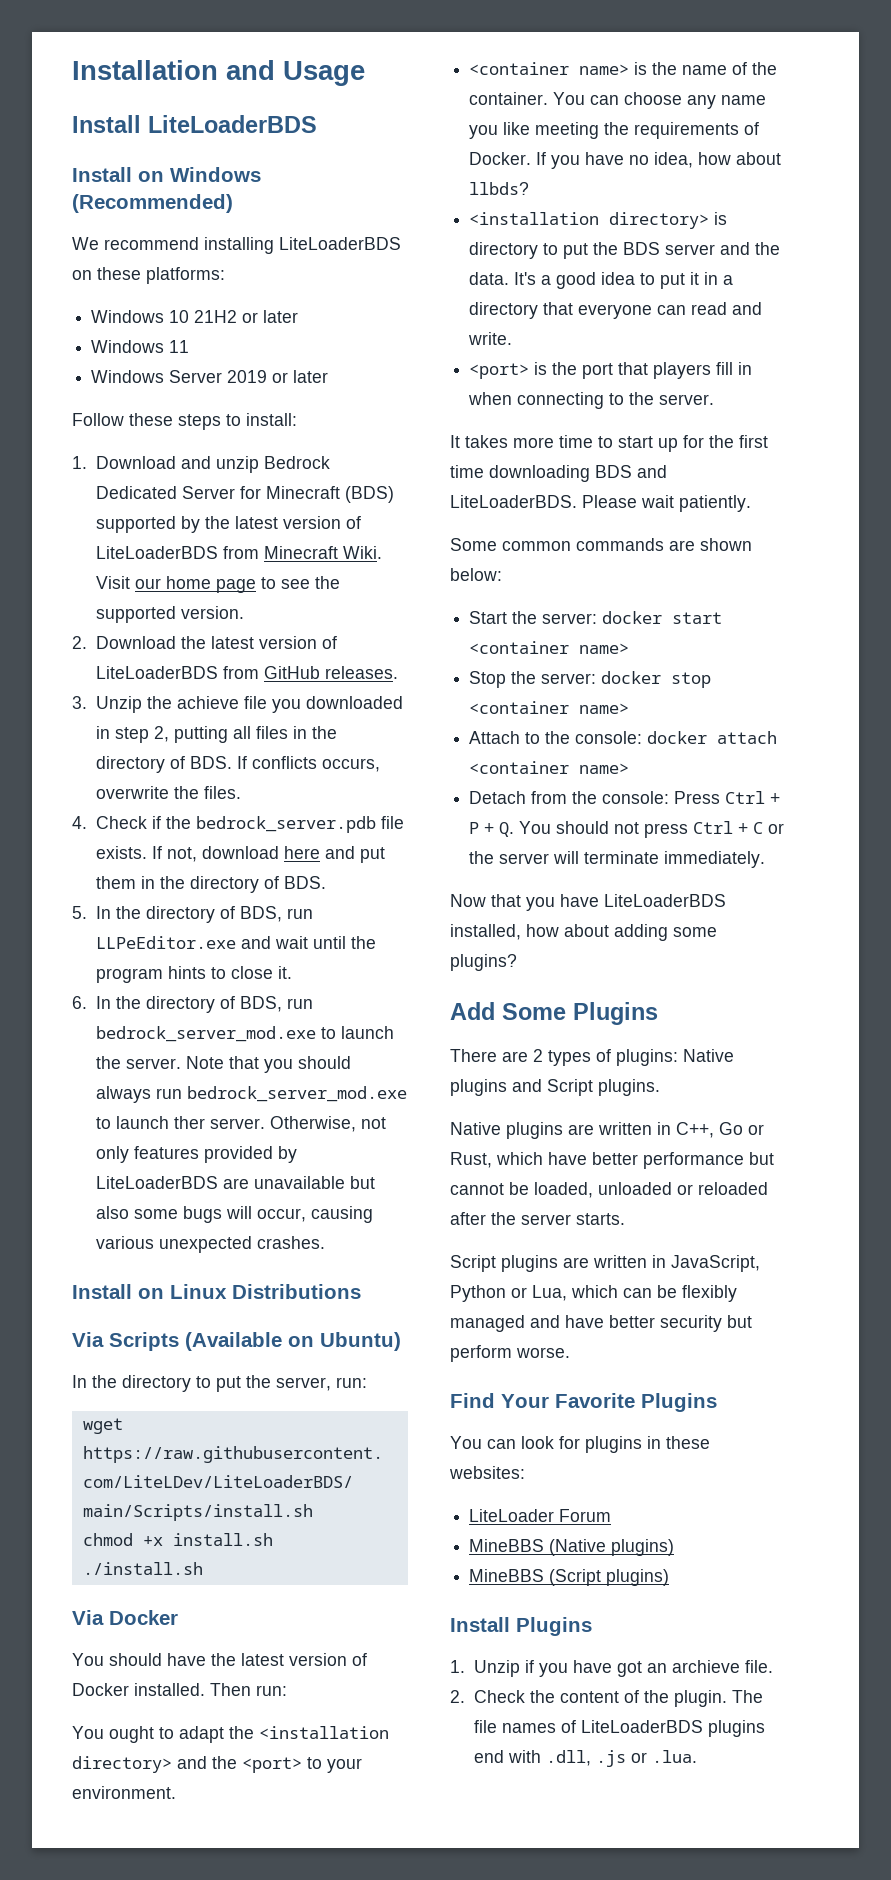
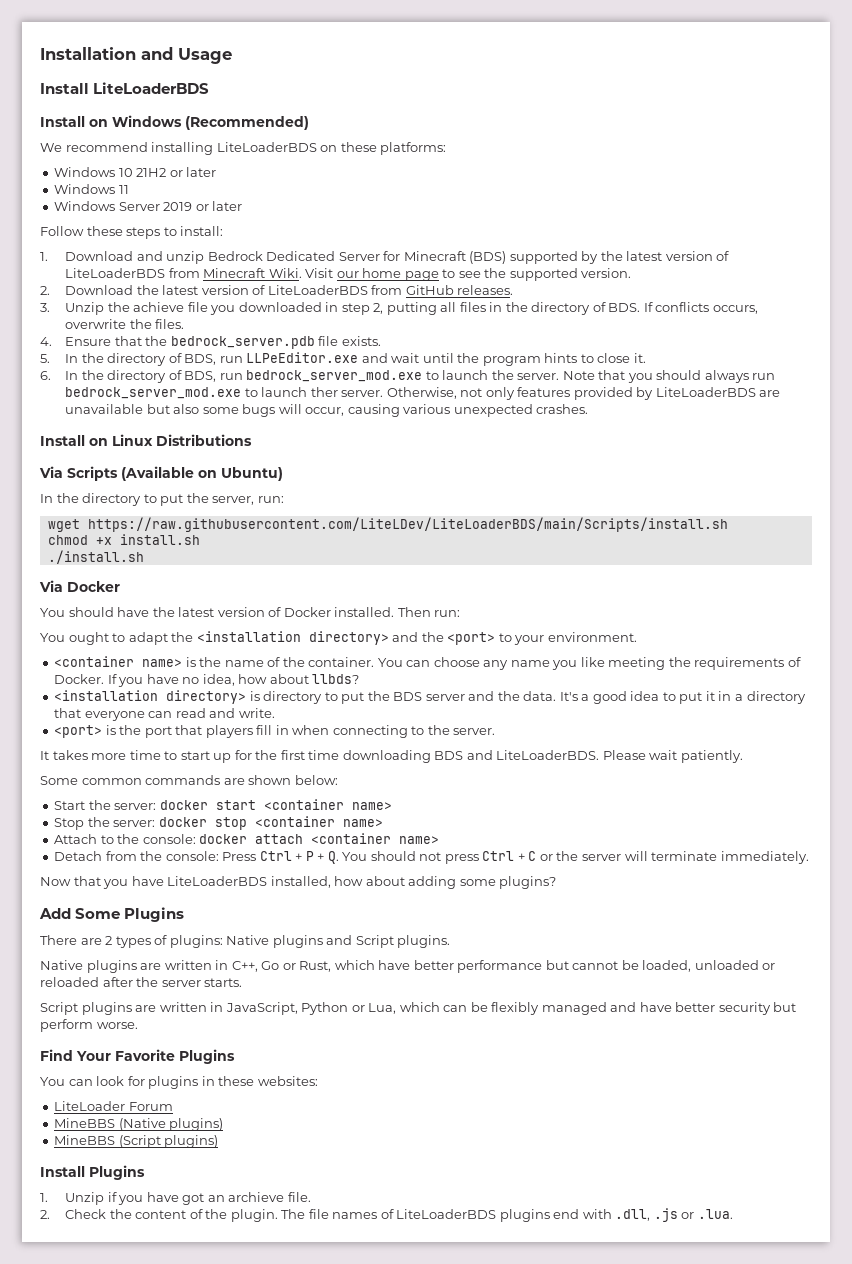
- 4. Check if the bedrock_server.pdb file exists. If not, download here and put them in the directory of BDS.
+ 4. Ensure that the bedrock_server.pdb file exists.

